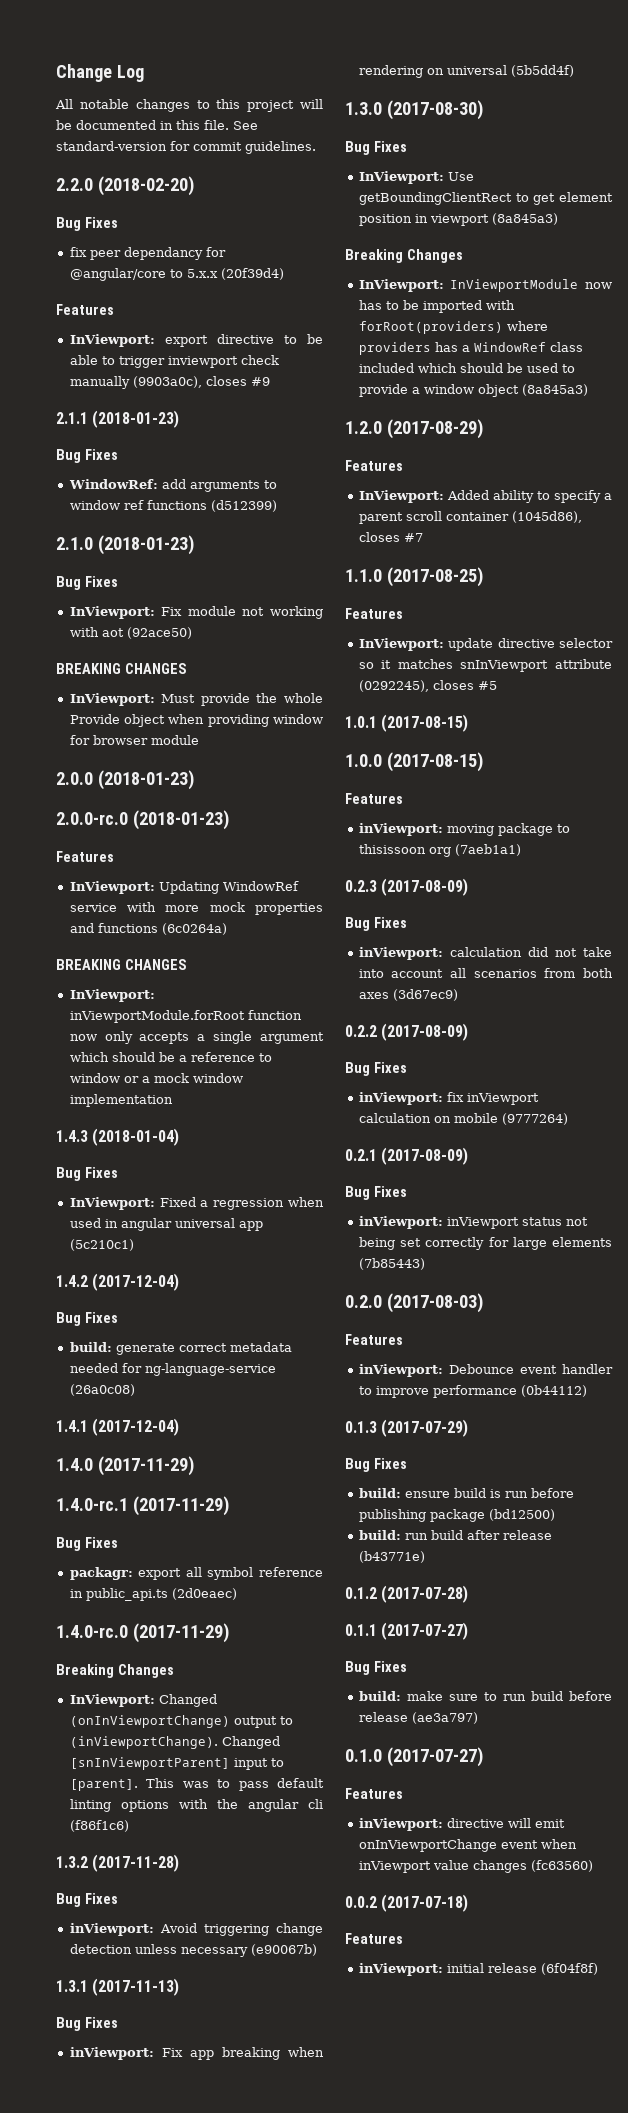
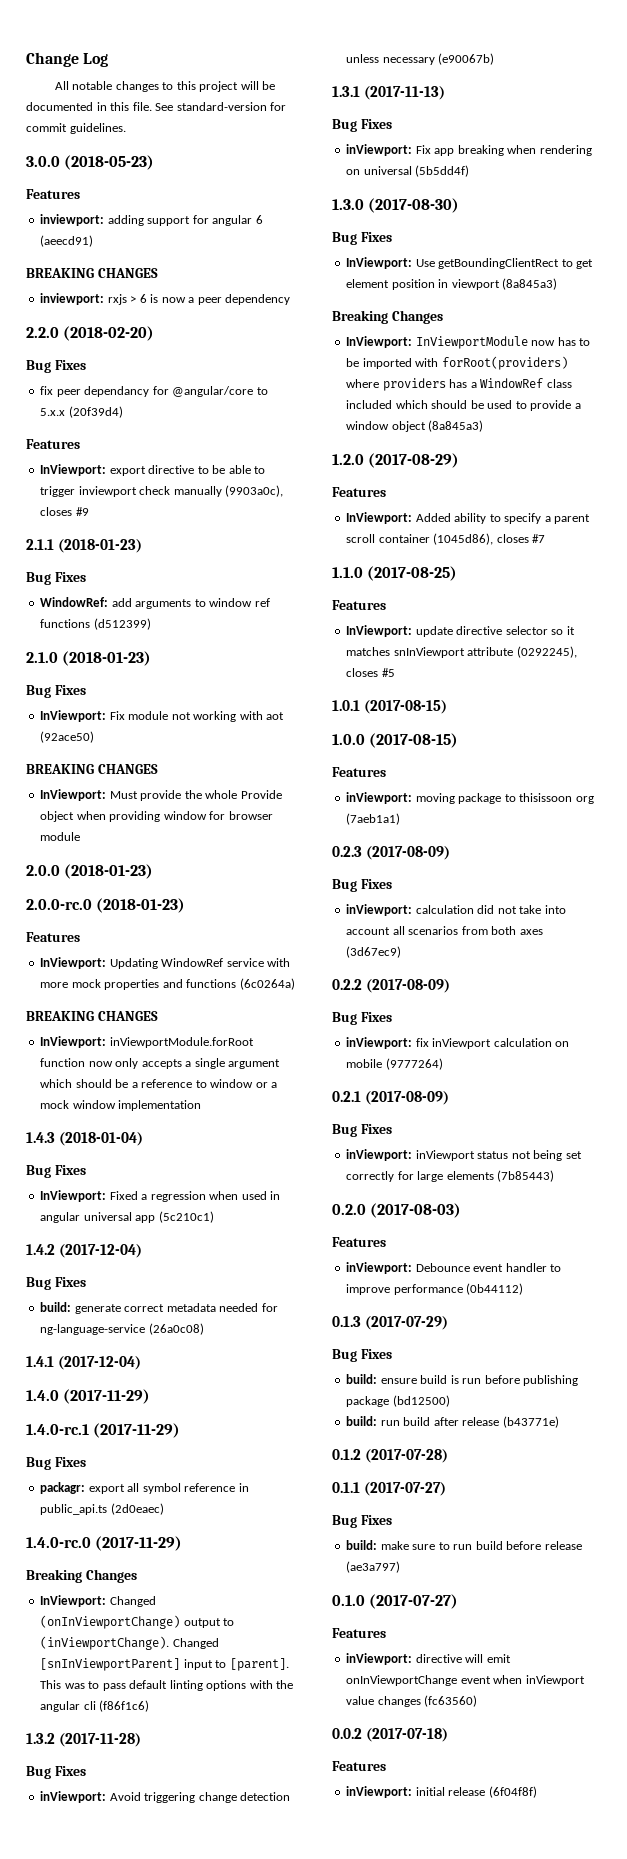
+ 3.0.0 (2018-05-23)
+ Features
+ inviewport: adding support for angular 6 (aeecd91)
+ BREAKING CHANGES
+ inviewport: rxjs > 6 is now a peer dependency

